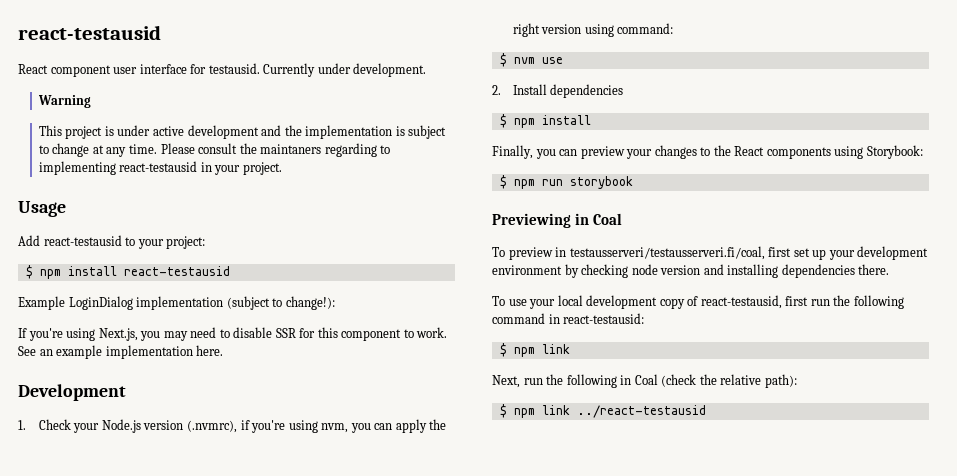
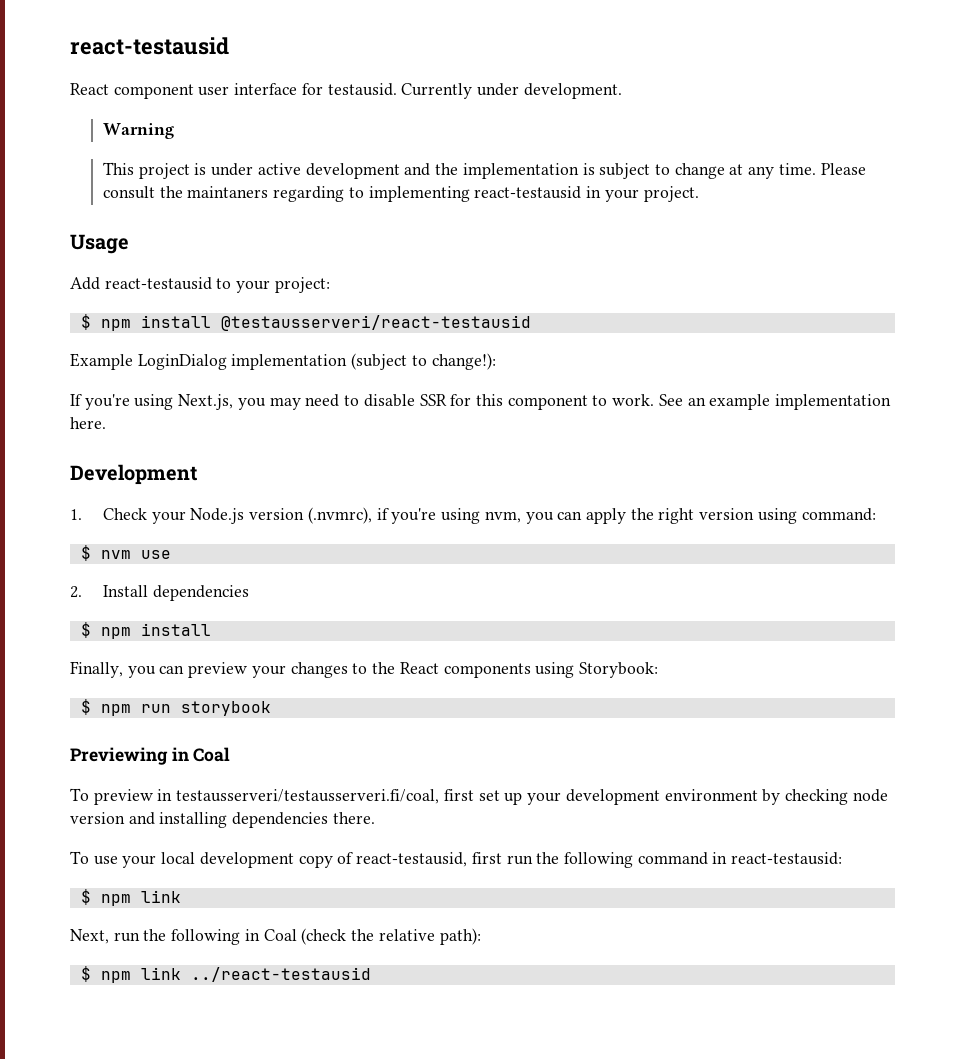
- $ npm install react-testausid
+ $ npm install @testausserveri/react-testausid

